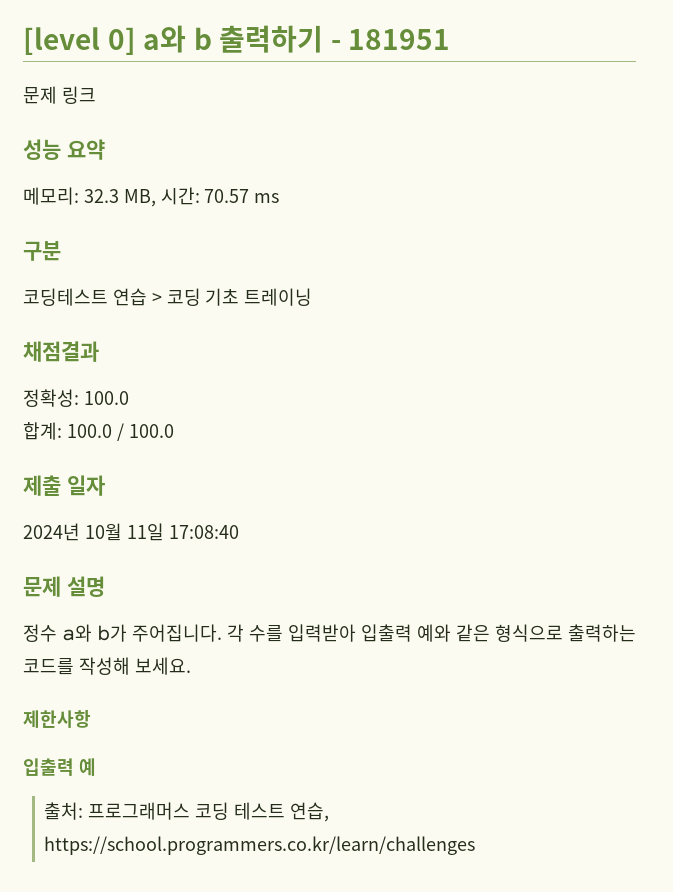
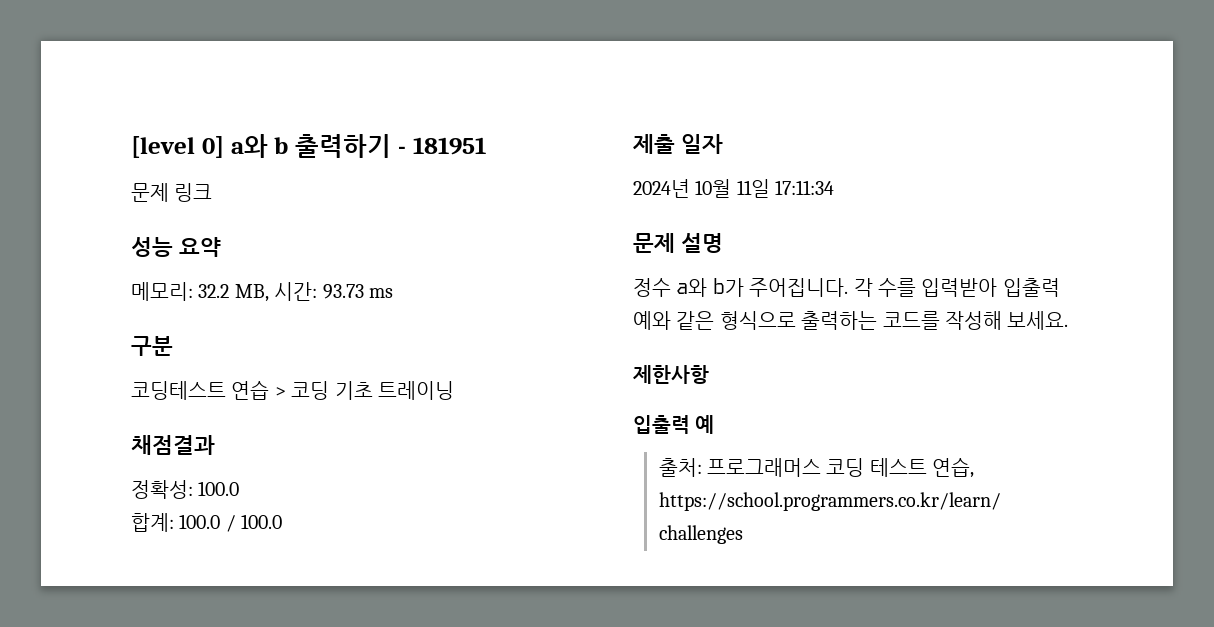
- 메모리: 32.3 MB, 시간: 70.57 ms
+ 메모리: 32.2 MB, 시간: 93.73 ms
- 2024년 10월 11일 17:08:40
+ 2024년 10월 11일 17:11:34

